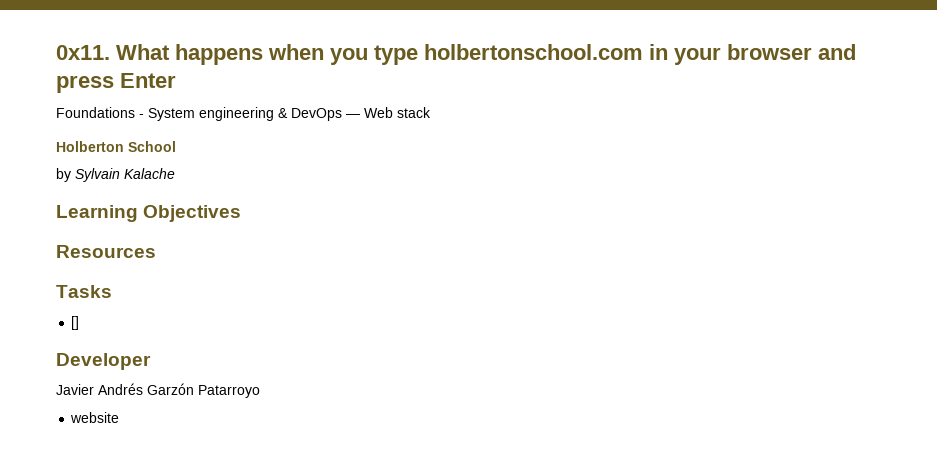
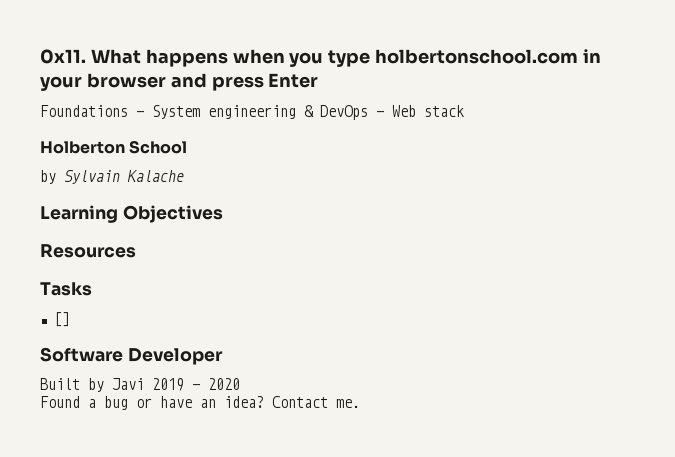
- Developer
+ Software Developer
- Javier Andrés Garzón Patarroyo
- website
+ Built by Javi 2019 - 2020
+ Found a bug or have an idea? Contact me.

